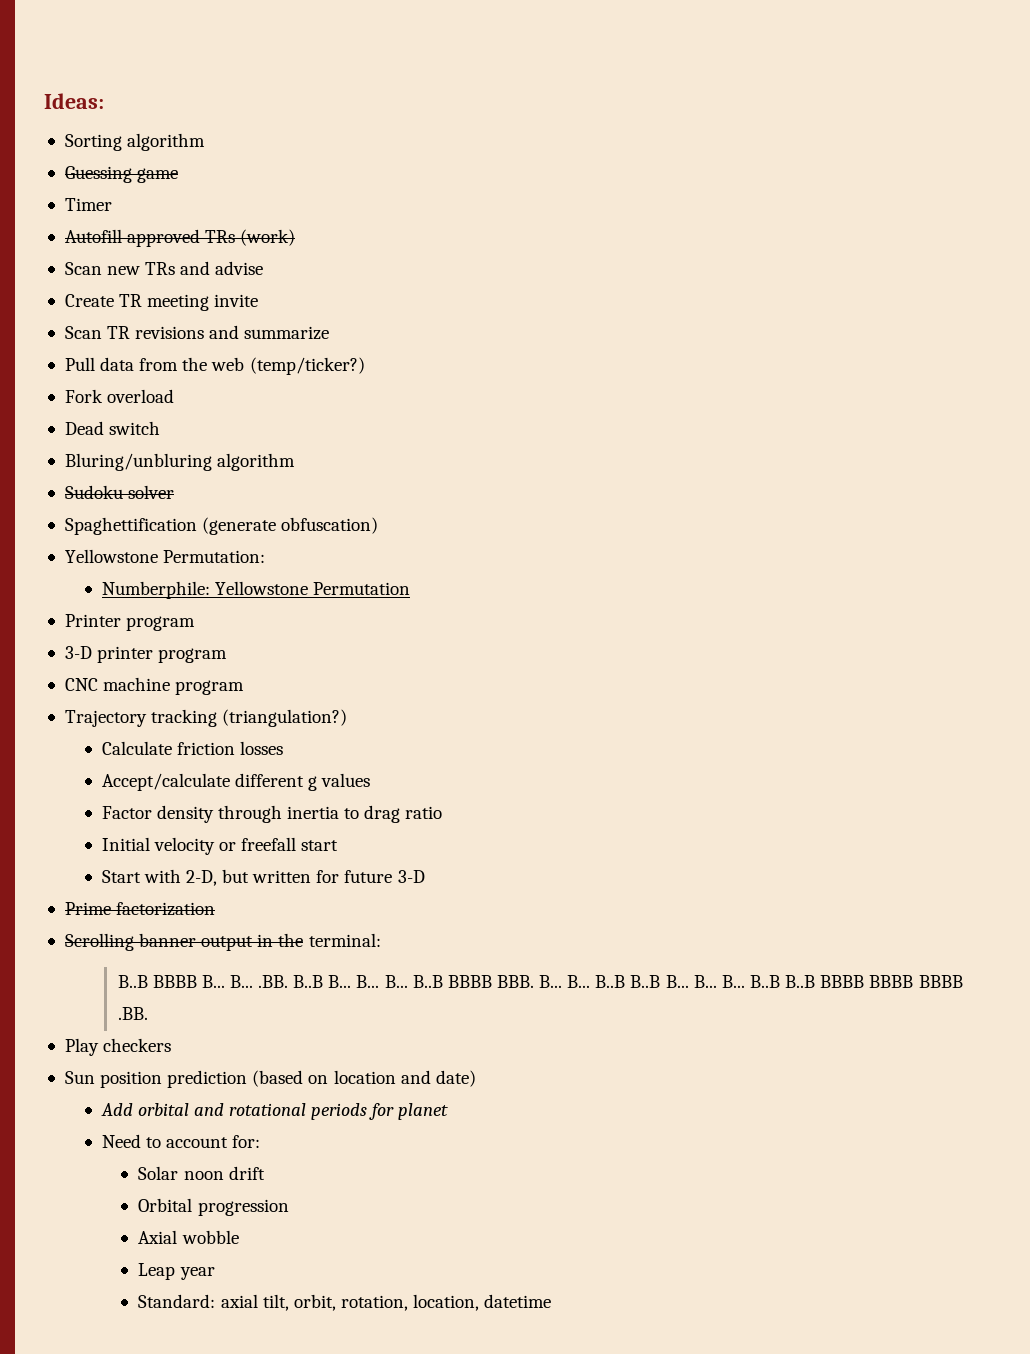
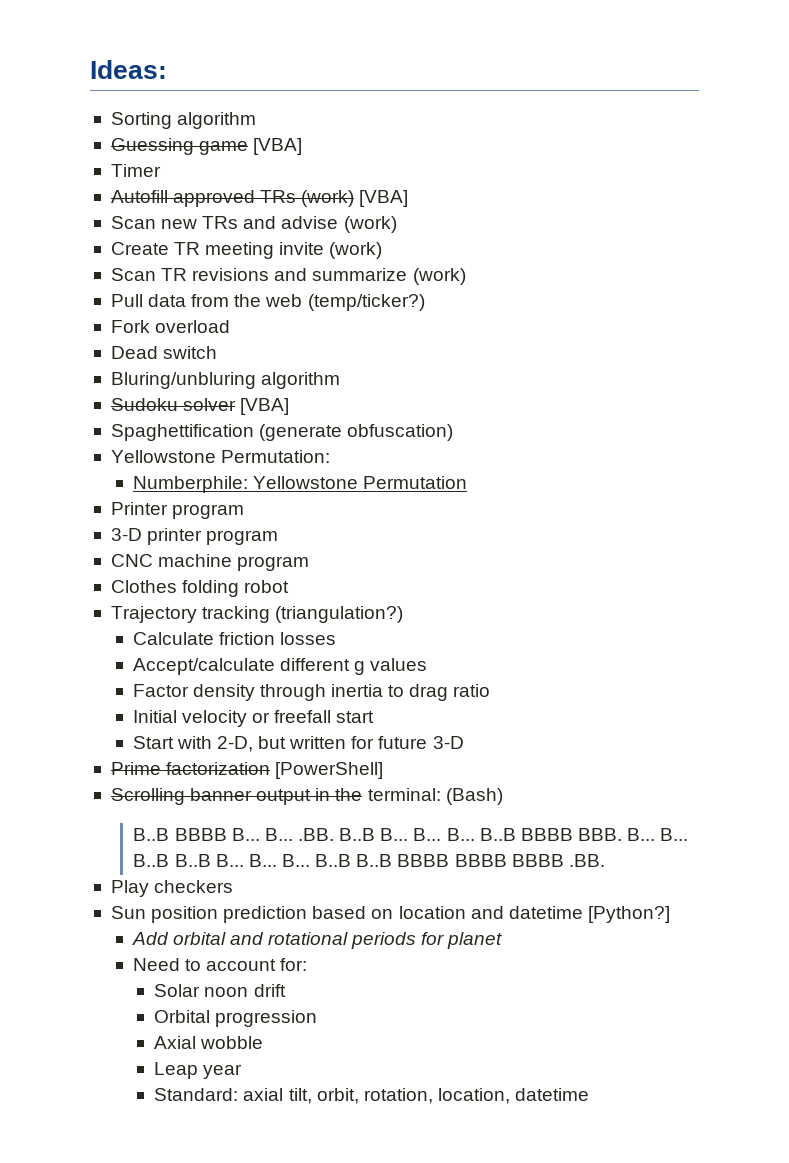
- Guessing game
+ Guessing game [VBA]
- Autofill approved TRs (work)
+ Autofill approved TRs (work) [VBA]
- Scan new TRs and advise
+ Scan new TRs and advise (work)
- Create TR meeting invite
+ Create TR meeting invite (work)
- Scan TR revisions and summarize
+ Scan TR revisions and summarize (work)
- Sudoku solver
+ Sudoku solver [VBA]
+ Clothes folding robot
- Prime factorization
+ Prime factorization [PowerShell]
- Scrolling banner output in the terminal:
+ Scrolling banner output in the terminal: (Bash)
- Sun position prediction (based on location and date)
+ Sun position prediction based on location and datetime [Python?]

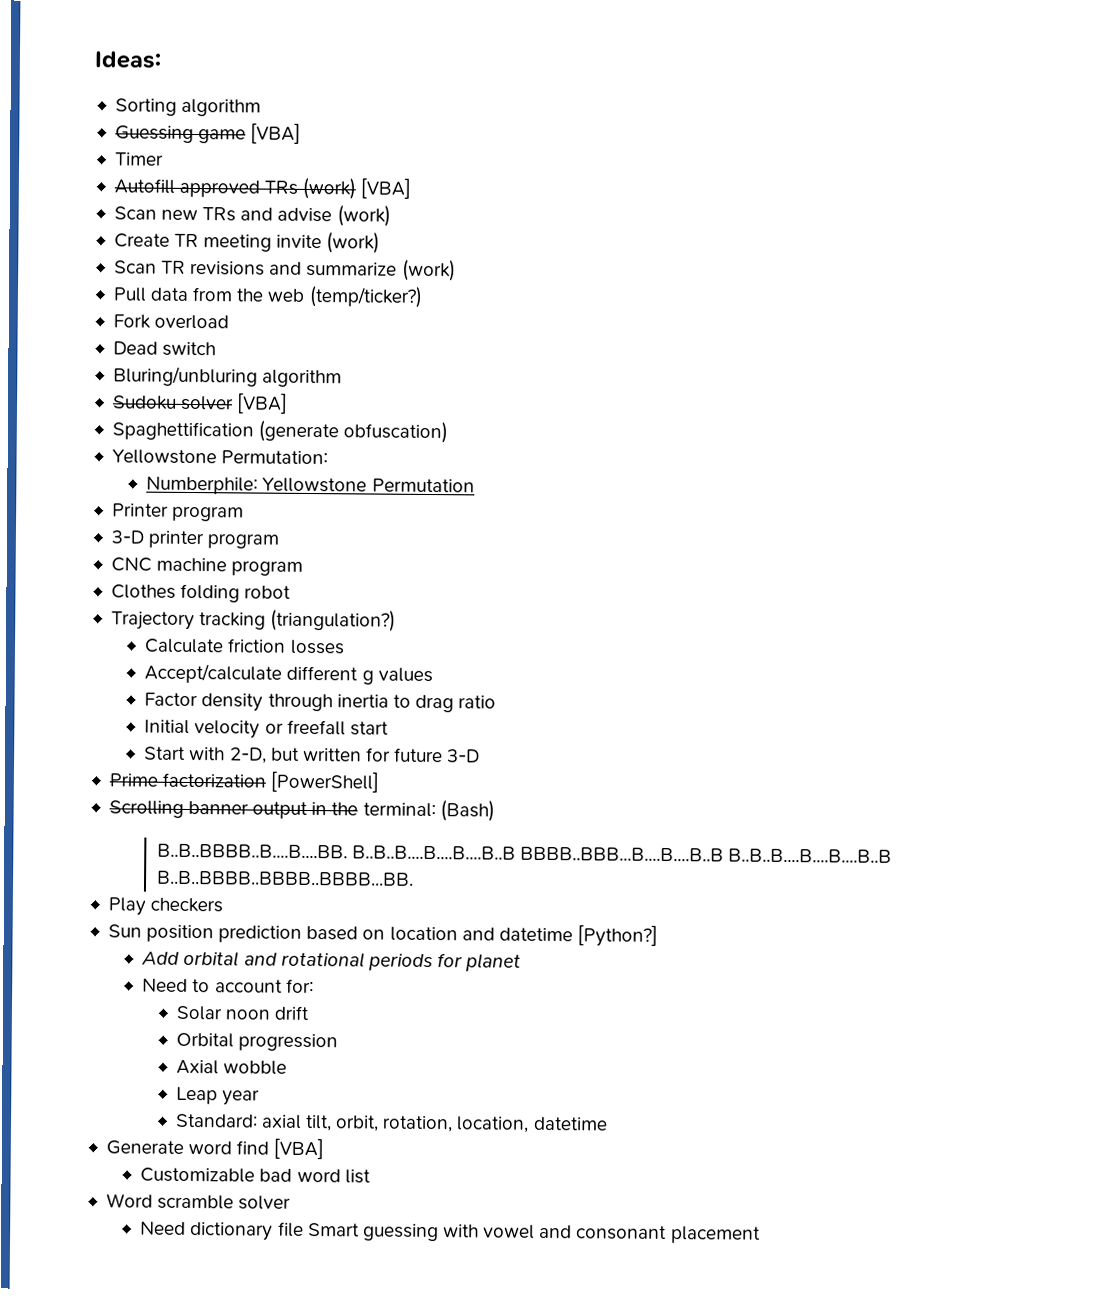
- B..B BBBB B... B... .BB. B..B B... B... B... B..B BBBB BBB. B... B... B..B B..B B... B... B... B..B B..B BBBB BBBB BBBB .BB.
+ B..B..BBBB..B....B....BB. B..B..B....B....B....B..B BBBB..BBB...B....B....B..B B..B..B....B....B....B..B B..B..BBBB..BBBB..BBBB...BB.
+ Generate word find [VBA]
+ Customizable bad word list
+ Word scramble solver
+ Need dictionary file Smart guessing with vowel and consonant placement

